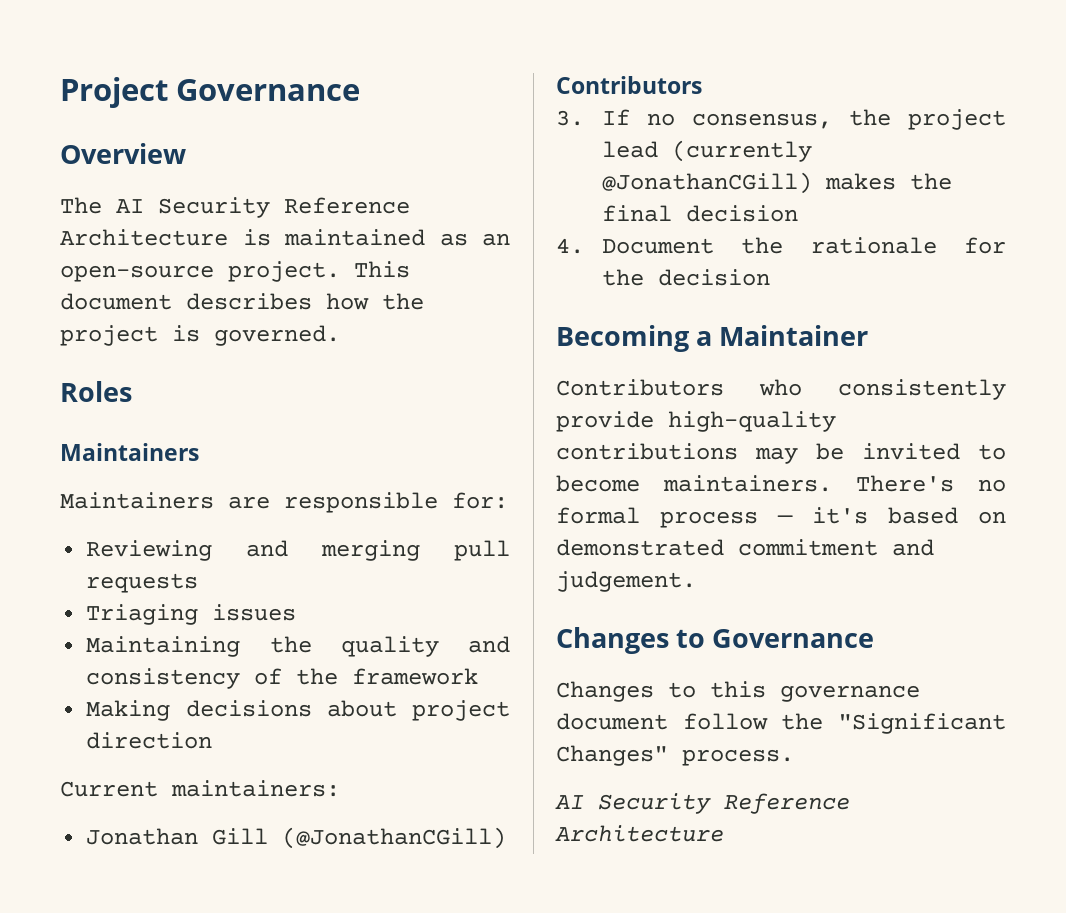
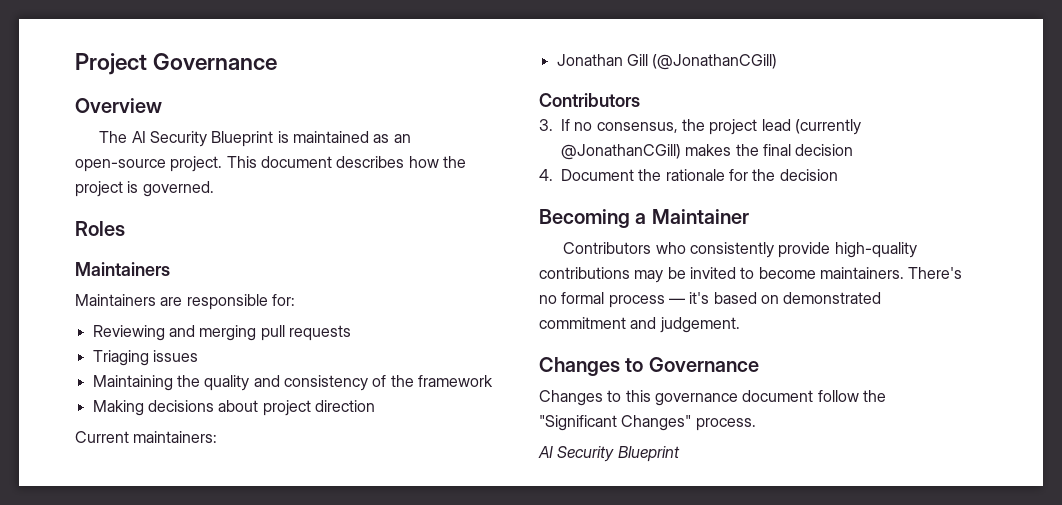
- The AI Security Reference Architecture is maintained as an open-source project.
+ The AI Security Blueprint is maintained as an open-source project.
  Changes to this governance document follow the "Significant Changes" process.
- AI Security Reference Architecture
+ AI Security Blueprint

